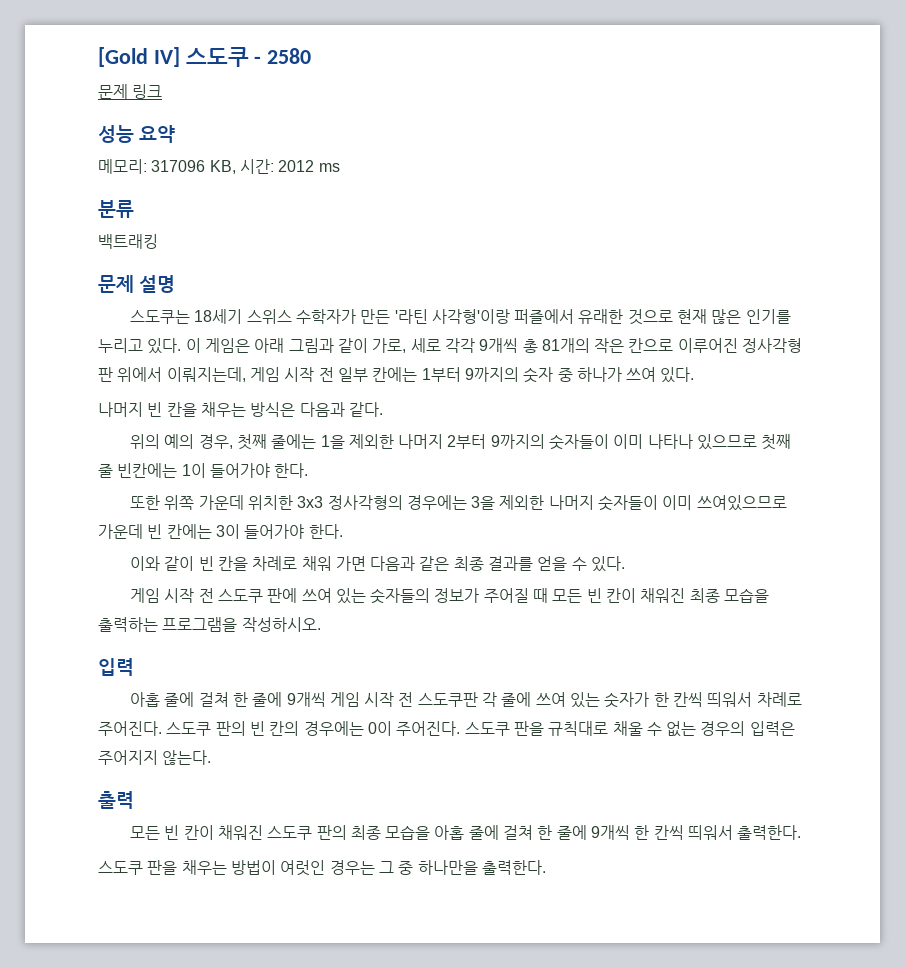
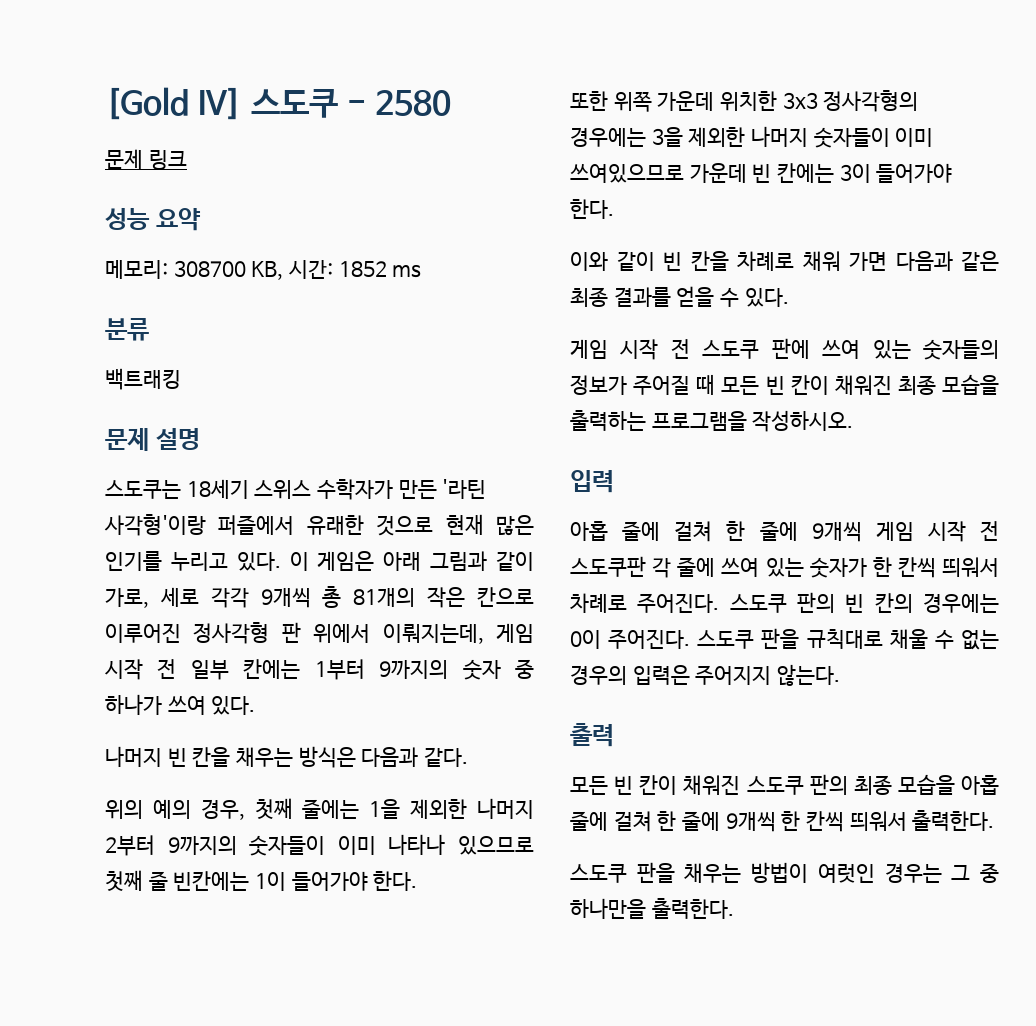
- 메모리: 317096 KB, 시간: 2012 ms
+ 메모리: 308700 KB, 시간: 1852 ms

